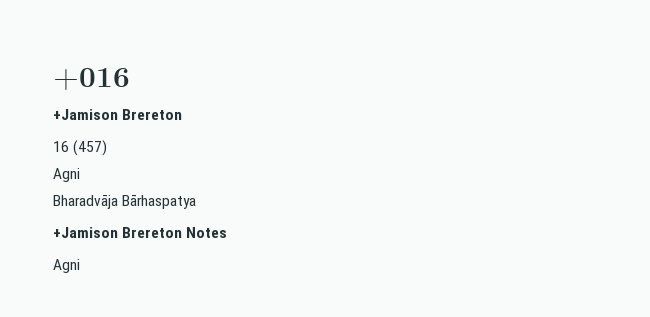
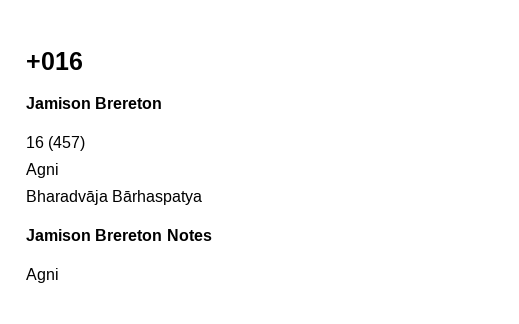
  +016
- +Jamison Brereton
+ Jamison Brereton
- +Jamison Brereton Notes
+ Jamison Brereton Notes

